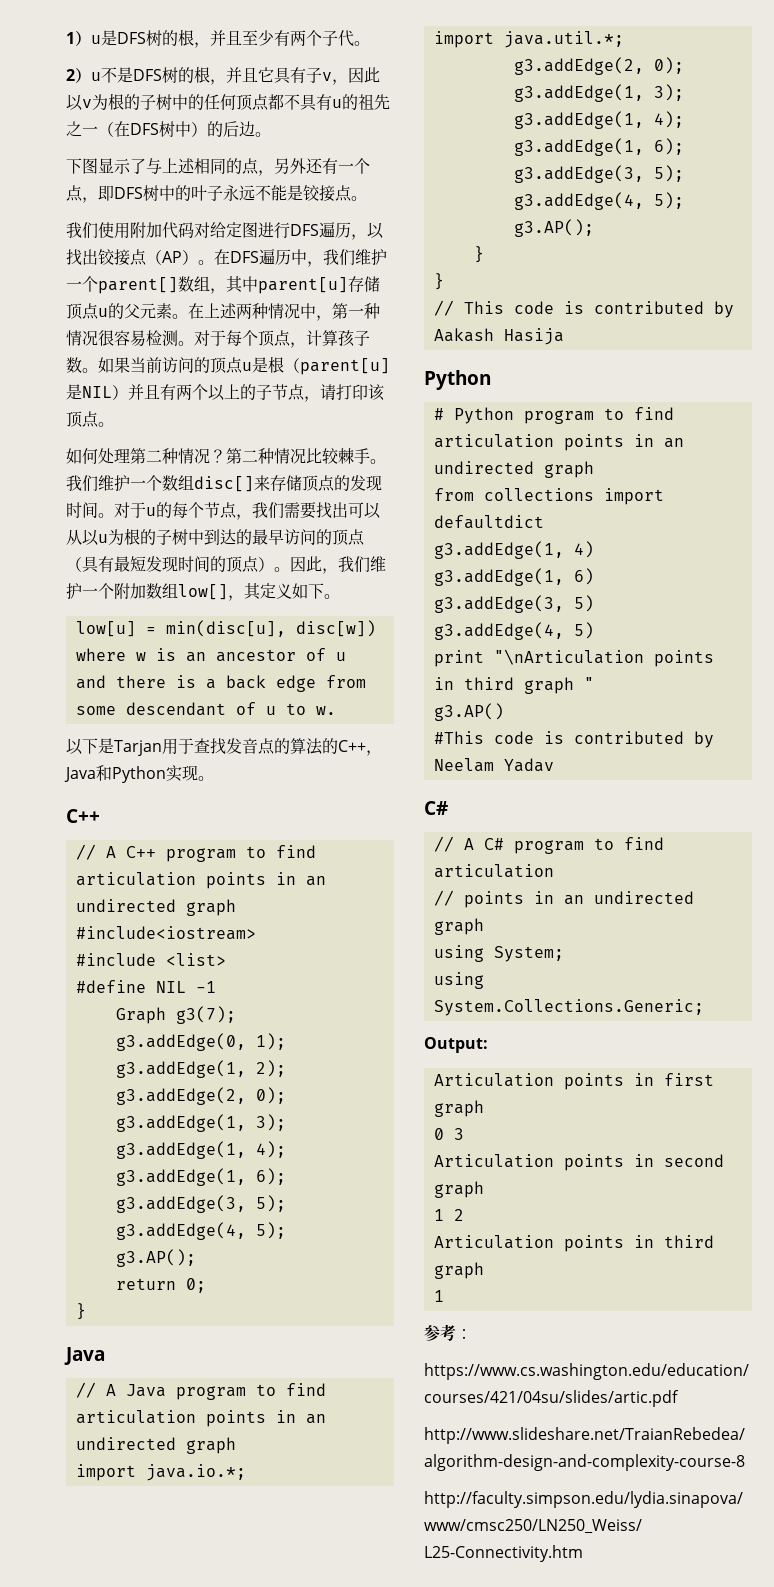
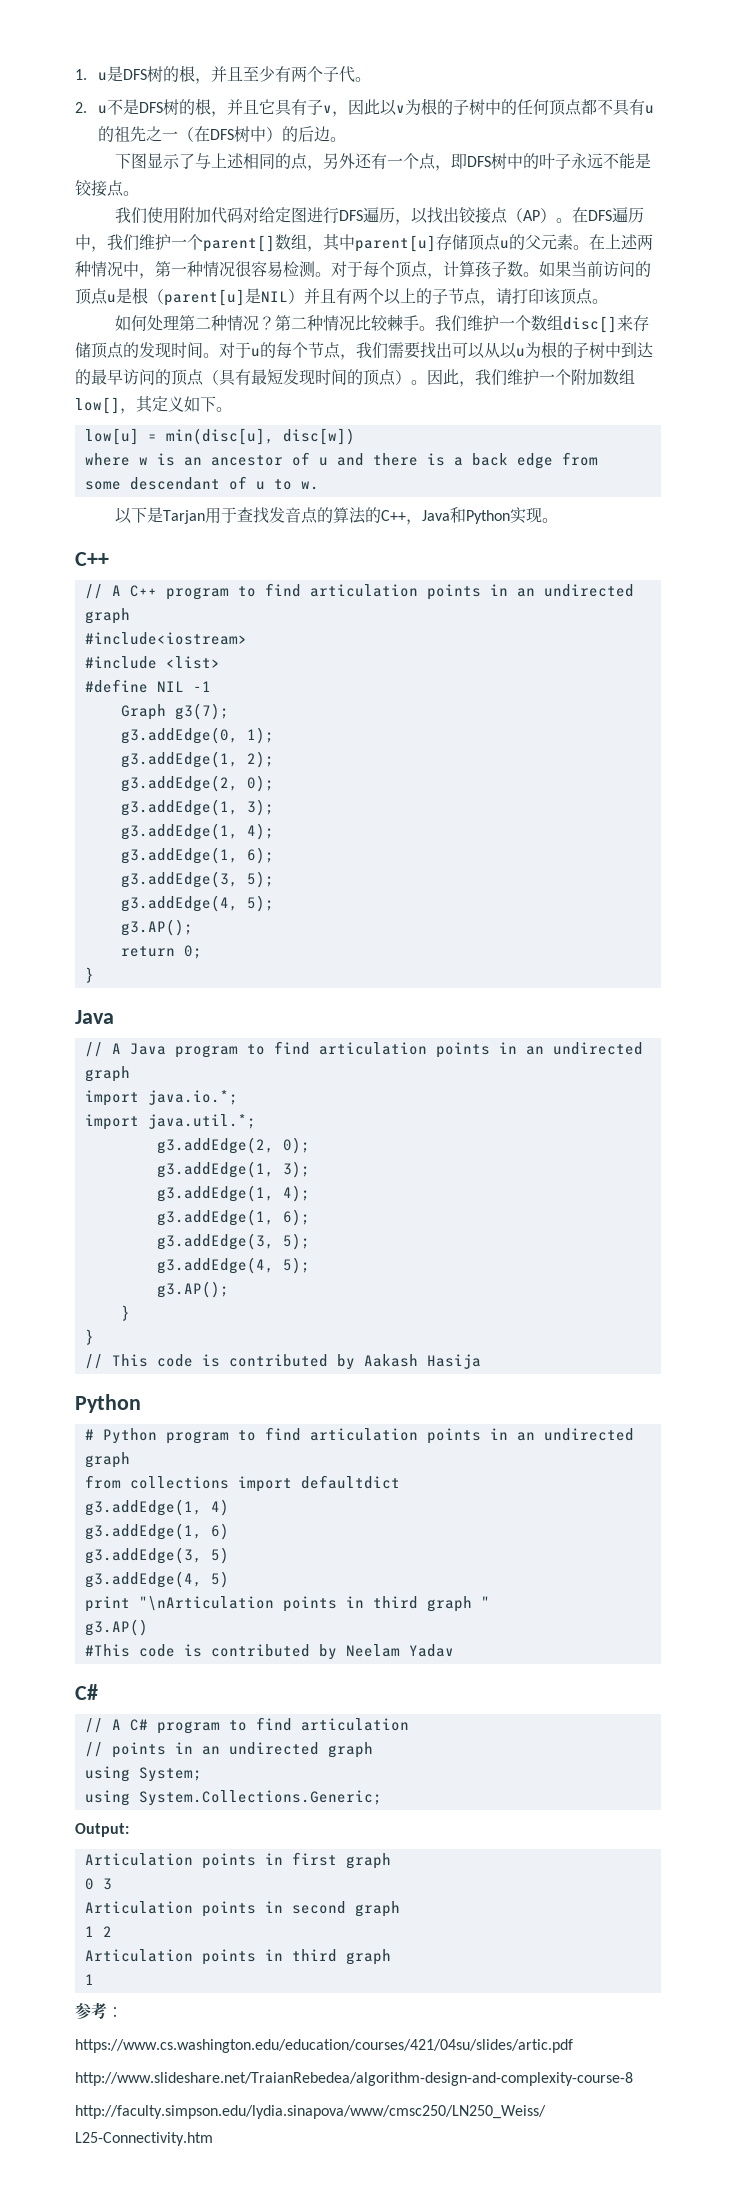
- 1）u是DFS树的根，并且至少有两个子代。
+ 1. u是DFS树的根，并且至少有两个子代。
- 2）u不是DFS树的根，并且它具有子v，因此以v为根的子树中的任何顶点都不具有u的祖先之一（在DFS树中）的后边。
+ 2. u不是DFS树的根，并且它具有子v，因此以v为根的子树中的任何顶点都不具有u的祖先之一（在DFS树中）的后边。

